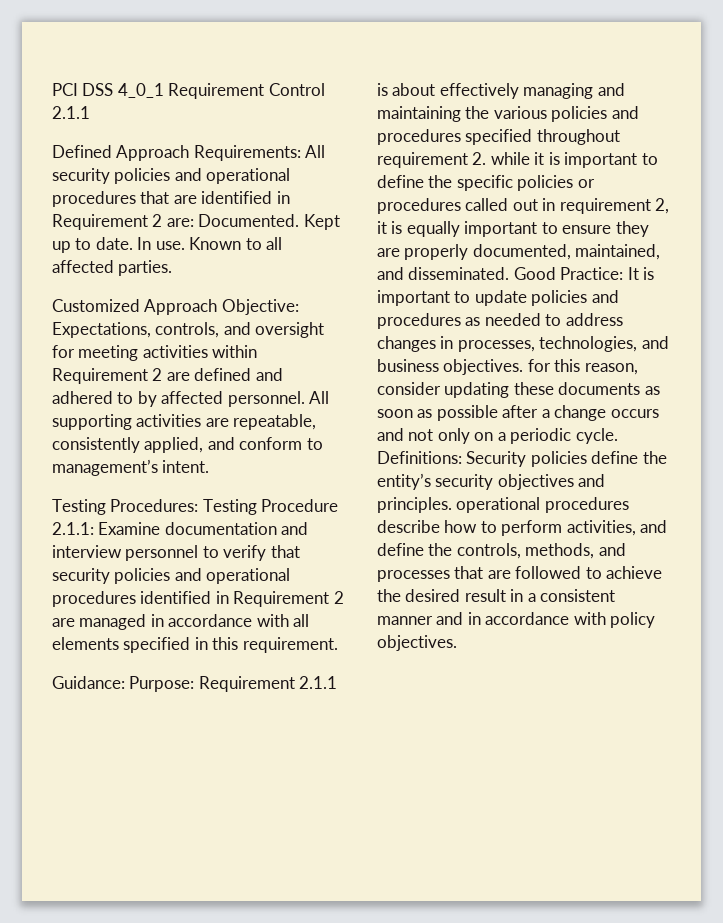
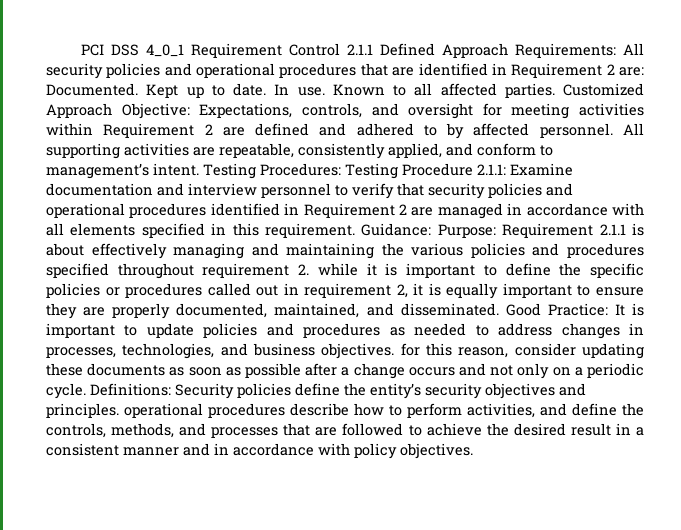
- PCI DSS 4_0_1 Requirement Control 2.1.1
- Defined Approach Requirements: All security policies and operational procedures that are identified in Requirement 2 are: Documented.
+ PCI DSS 4_0_1 Requirement Control 2.1.1 Defined Approach Requirements: All security policies and operational procedures that are identified in Requirement 2 are: Documented.
- Known to all affected parties.
- Customized Approach Objective: Expectations, controls, and oversight for meeting activities within Requirement 2 are defined and adhered to by affected personnel.
+ Known to all affected parties. Customized Approach Objective: Expectations, controls, and oversight for meeting activities within Requirement 2 are defined and adhered to by affected personnel.
- All supporting activities are repeatable, consistently applied, and conform to management’s intent.
- Testing Procedures:
+ All supporting activities are repeatable, consistently applied, and conform to management’s intent. Testing Procedures:
- Examine documentation and interview personnel to verify that security policies and operational procedures identified in Requirement 2 are managed in accordance with all elements specified in this requirement.
- Guidance:
+ Examine documentation and interview personnel to verify that security policies and operational procedures identified in Requirement 2 are managed in accordance with all elements specified in this requirement. Guidance:

